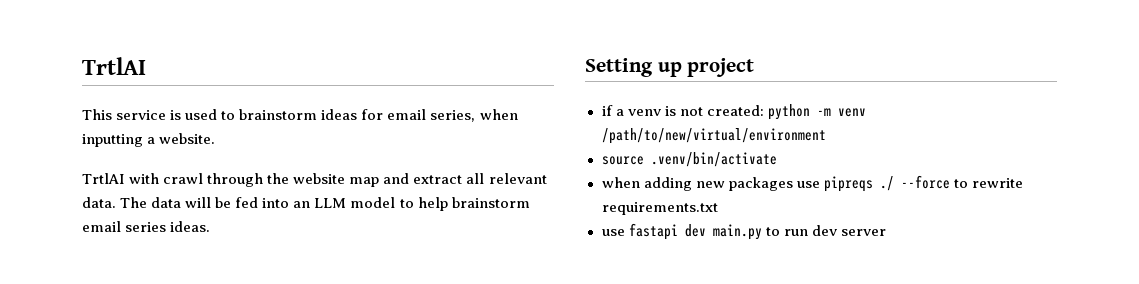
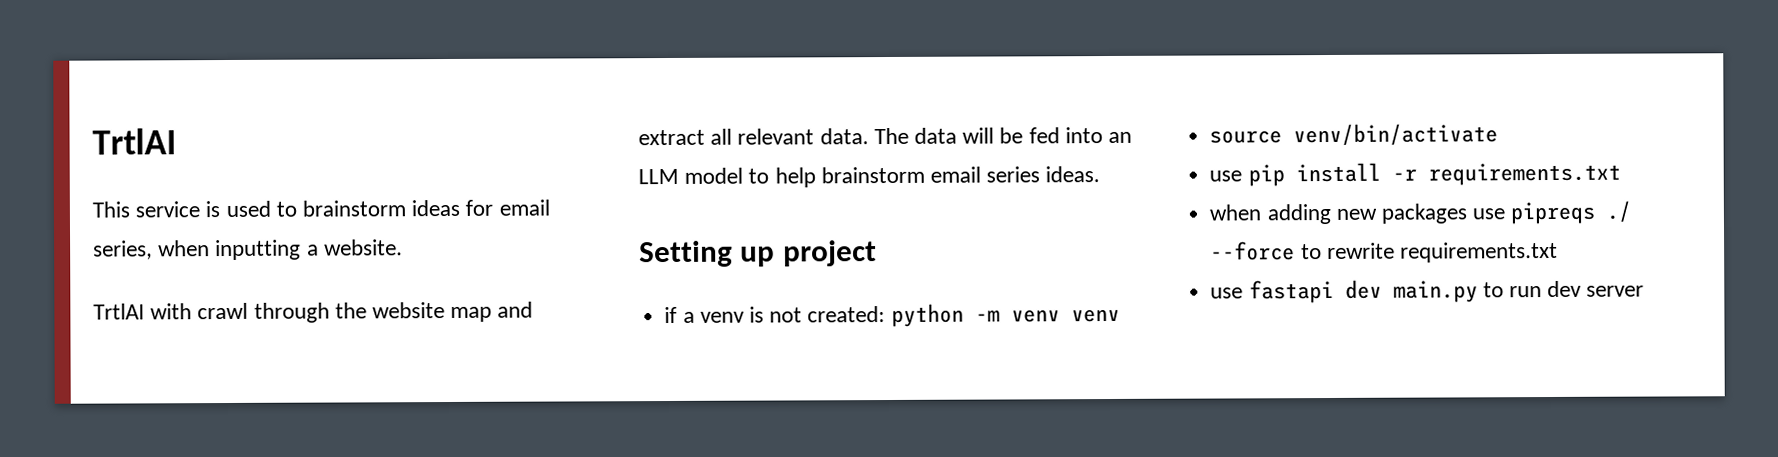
- if a venv is not created: python -m venv /path/to/new/virtual/environment
+ if a venv is not created: python -m venv venv
- source .venv/bin/activate
+ source venv/bin/activate
+ use pip install -r requirements.txt

